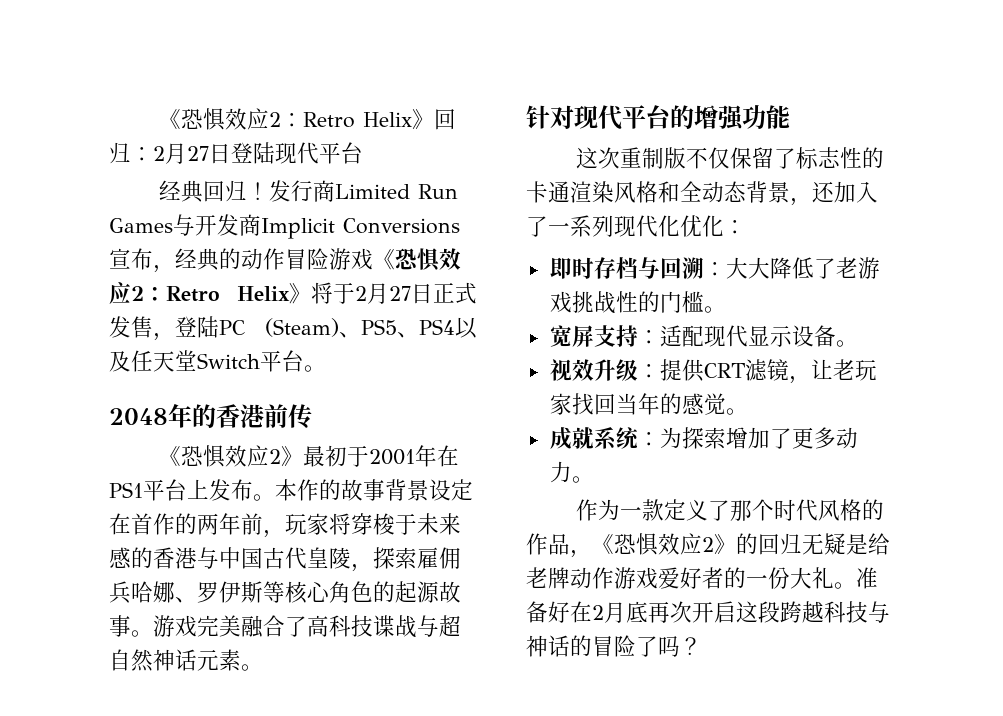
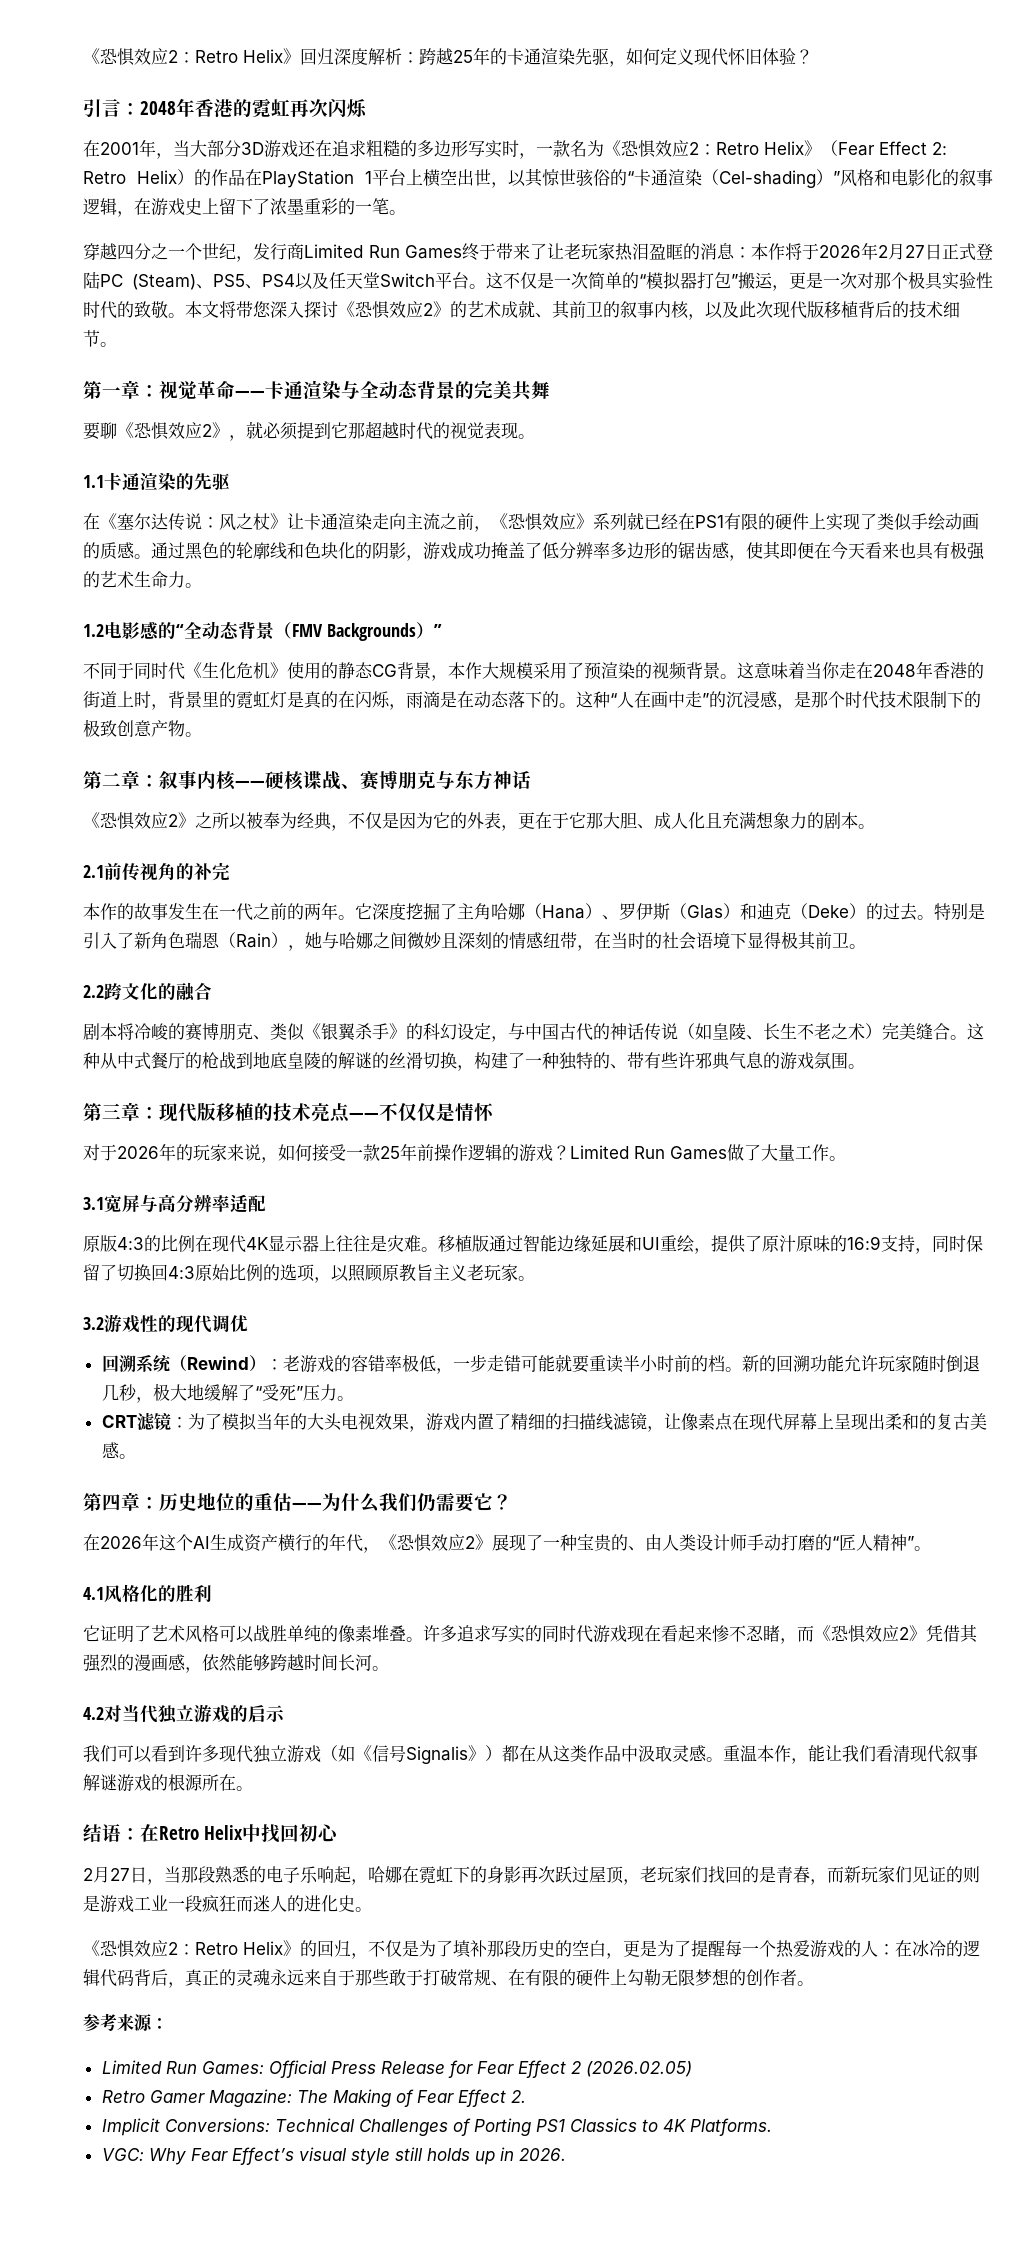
- 《恐惧效应2：Retro Helix》回归：2月27日登陆现代平台
- 经典回归！发行商Limited Run Games与开发商Implicit Conversions宣布，经典的动作冒险游戏《恐惧效应2：Retro Helix》将于2月27日正式发售，登陆PC (Steam)、PS5、PS4以及任天堂Switch平台。
- 2048年的香港前传
- 《恐惧效应2》最初于2001年在PS1平台上发布。本作的故事背景设定在首作的两年前，玩家将穿梭于未来感的香港与中国古代皇陵，探索雇佣兵哈娜、罗伊斯等核心角色的起源故事。游戏完美融合了高科技谍战与超自然神话元素。
- 针对现代平台的增强功能
- 这次重制版不仅保留了标志性的卡通渲染风格和全动态背景，还加入了一系列现代化优化：
- 即时存档与回溯：大大降低了老游戏挑战性的门槛。
- 宽屏支持：适配现代显示设备。
- 视效升级：提供CRT滤镜，让老玩家找回当年的感觉。
- 成就系统：为探索增加了更多动力。
- 作为一款定义了那个时代风格的作品，《恐惧效应2》的回归无疑是给老牌动作游戏爱好者的一份大礼。准备好在2月底再次开启这段跨越科技与神话的冒险了吗？
+ 《恐惧效应2：Retro Helix》回归深度解析：跨越25年的卡通渲染先驱，如何定义现代怀旧体验？
+ 引言：2048年香港的霓虹再次闪烁
+ 在2001年，当大部分3D游戏还在追求粗糙的多边形写实时，一款名为《恐惧效应2：Retro Helix》（Fear Effect 2: Retro Helix）的作品在PlayStation 1平台上横空出世，以其惊世骇俗的“卡通渲染（Cel-shading）”风格和电影化的叙事逻辑，在游戏史上留下了浓墨重彩的一笔。
+ 穿越四分之一个世纪，发行商Limited Run Games终于带来了让老玩家热泪盈眶的消息：本作将于2026年2月27日正式登陆PC (Steam)、PS5、PS4以及任天堂Switch平台。这不仅是一次简单的“模拟器打包”搬运，更是一次对那个极具实验性时代的致敬。本文将带您深入探讨《恐惧效应2》的艺术成就、其前卫的叙事内核，以及此次现代版移植背后的技术细节。
+ 第一章：视觉革命——卡通渲染与全动态背景的完美共舞
+ 要聊《恐惧效应2》，就必须提到它那超越时代的视觉表现。
+ 1.1卡通渲染的先驱
+ 在《塞尔达传说：风之杖》让卡通渲染走向主流之前，《恐惧效应》系列就已经在PS1有限的硬件上实现了类似手绘动画的质感。通过黑色的轮廓线和色块化的阴影，游戏成功掩盖了低分辨率多边形的锯齿感，使其即便在今天看来也具有极强的艺术生命力。
+ 1.2电影感的“全动态背景（FMV Backgrounds）”
+ 不同于同时代《生化危机》使用的静态CG背景，本作大规模采用了预渲染的视频背景。这意味着当你走在2048年香港的街道上时，背景里的霓虹灯是真的在闪烁，雨滴是在动态落下的。这种“人在画中走”的沉浸感，是那个时代技术限制下的极致创意产物。
+ 第二章：叙事内核——硬核谍战、赛博朋克与东方神话
+ 《恐惧效应2》之所以被奉为经典，不仅是因为它的外表，更在于它那大胆、成人化且充满想象力的剧本。
+ 2.1前传视角的补完
+ 本作的故事发生在一代之前的两年。它深度挖掘了主角哈娜（Hana）、罗伊斯（Glas）和迪克（Deke）的过去。特别是引入了新角色瑞恩（Rain），她与哈娜之间微妙且深刻的情感纽带，在当时的社会语境下显得极其前卫。
+ 2.2跨文化的融合
+ 剧本将冷峻的赛博朋克、类似《银翼杀手》的科幻设定，与中国古代的神话传说（如皇陵、长生不老之术）完美缝合。这种从中式餐厅的枪战到地底皇陵的解谜的丝滑切换，构建了一种独特的、带有些许邪典气息的游戏氛围。
+ 第三章：现代版移植的技术亮点——不仅仅是情怀
+ 对于2026年的玩家来说，如何接受一款25年前操作逻辑的游戏？Limited Run Games做了大量工作。
+ 3.1宽屏与高分辨率适配
+ 原版4:3的比例在现代4K显示器上往往是灾难。移植版通过智能边缘延展和UI重绘，提供了原汁原味的16:9支持，同时保留了切换回4:3原始比例的选项，以照顾原教旨主义老玩家。
+ 3.2游戏性的现代调优
+ 回溯系统（Rewind）：老游戏的容错率极低，一步走错可能就要重读半小时前的档。新的回溯功能允许玩家随时倒退几秒，极大地缓解了“受死”压力。
+ CRT滤镜：为了模拟当年的大头电视效果，游戏内置了精细的扫描线滤镜，让像素点在现代屏幕上呈现出柔和的复古美感。
+ 第四章：历史地位的重估——为什么我们仍需要它？
+ 在2026年这个AI生成资产横行的年代，《恐惧效应2》展现了一种宝贵的、由人类设计师手动打磨的“匠人精神”。
+ 4.1风格化的胜利
+ 它证明了艺术风格可以战胜单纯的像素堆叠。许多追求写实的同时代游戏现在看起来惨不忍睹，而《恐惧效应2》凭借其强烈的漫画感，依然能够跨越时间长河。
+ 4.2对当代独立游戏的启示
+ 我们可以看到许多现代独立游戏（如《信号Signalis》）都在从这类作品中汲取灵感。重温本作，能让我们看清现代叙事解谜游戏的根源所在。
+ 结语：在Retro Helix中找回初心
+ 2月27日，当那段熟悉的电子乐响起，哈娜在霓虹下的身影再次跃过屋顶，老玩家们找回的是青春，而新玩家们见证的则是游戏工业一段疯狂而迷人的进化史。
+ 《恐惧效应2：Retro Helix》的回归，不仅是为了填补那段历史的空白，更是为了提醒每一个热爱游戏的人：在冰冷的逻辑代码背后，真正的灵魂永远来自于那些敢于打破常规、在有限的硬件上勾勒无限梦想的创作者。
+ 参考来源：
+ Limited Run Games: Official Press Release for Fear Effect 2 (2026.02.05)
+ Retro Gamer Magazine: The Making of Fear Effect 2.
+ Implicit Conversions: Technical Challenges of Porting PS1 Classics to 4K Platforms.
+ VGC: Why Fear Effect’s visual style still holds up in 2026.

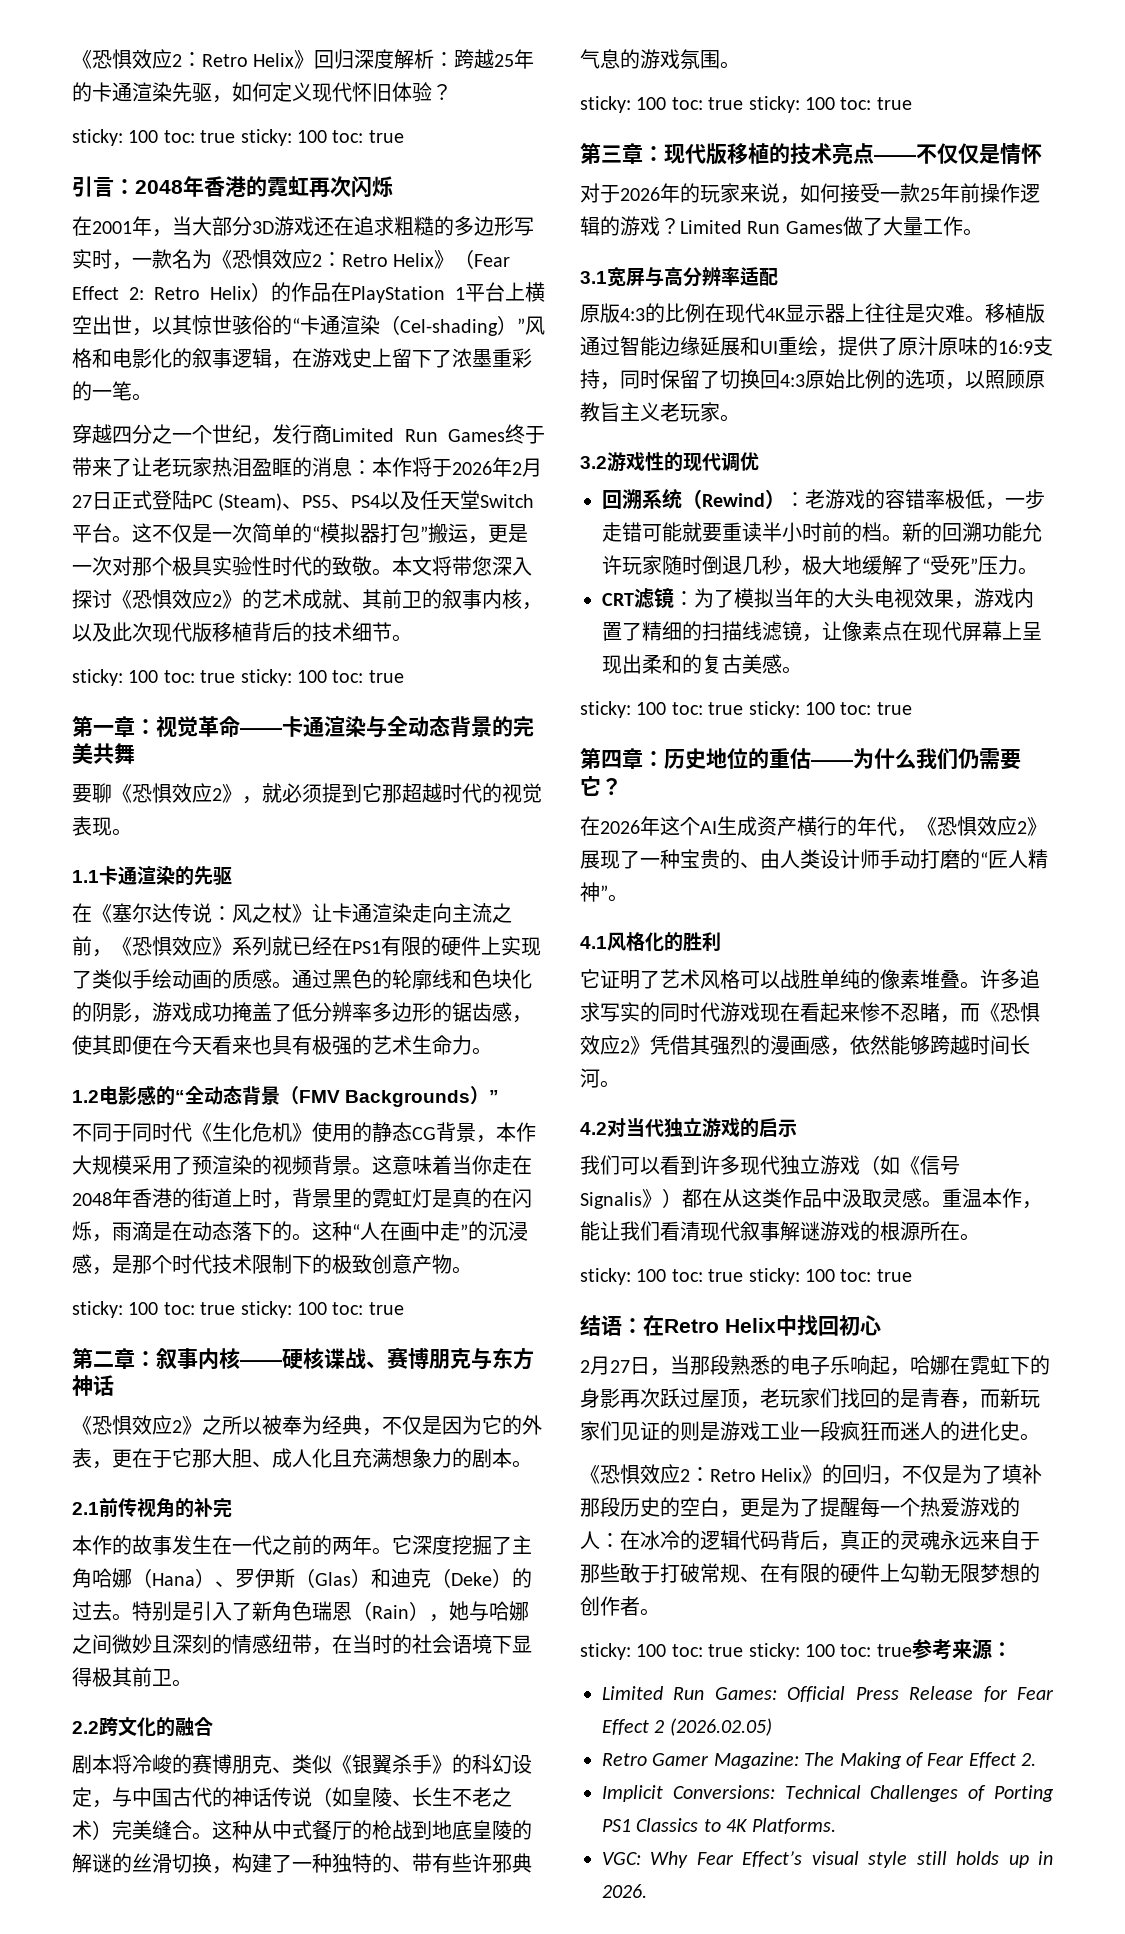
  《恐惧效应2：Retro Helix》回归深度解析：跨越25年的卡通渲染先驱，如何定义现代怀旧体验？
+ sticky: 100 toc: true sticky: 100 toc: true
  本文将带您深入探讨《恐惧效应2》的艺术成就、其前卫的叙事内核，以及此次现代版移植背后的技术细节。
+ sticky: 100 toc: true sticky: 100 toc: true
  这种“人在画中走”的沉浸感，是那个时代技术限制下的极致创意产物。
+ sticky: 100 toc: true sticky: 100 toc: true
  这种从中式餐厅的枪战到地底皇陵的解谜的丝滑切换，构建了一种独特的、带有些许邪典气息的游戏氛围。
+ sticky: 100 toc: true sticky: 100 toc: true
  CRT滤镜：为了模拟当年的大头电视效果，游戏内置了精细的扫描线滤镜，让像素点在现代屏幕上呈现出柔和的复古美感。
+ sticky: 100 toc: true sticky: 100 toc: true
  重温本作，能让我们看清现代叙事解谜游戏的根源所在。
+ sticky: 100 toc: true sticky: 100 toc: true
- 参考来源：
+ sticky: 100 toc: true sticky: 100 toc: true参考来源：

